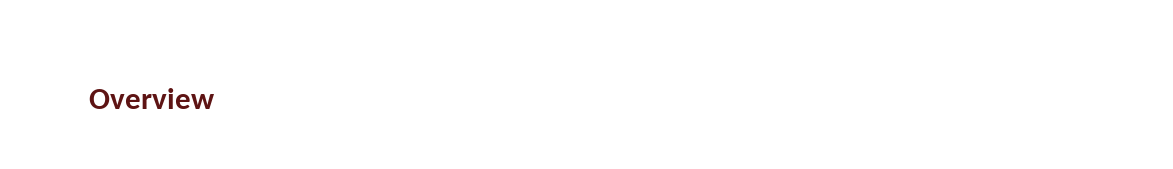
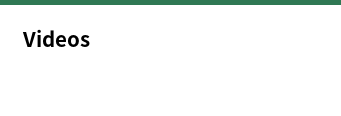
- Overview
+ Videos

